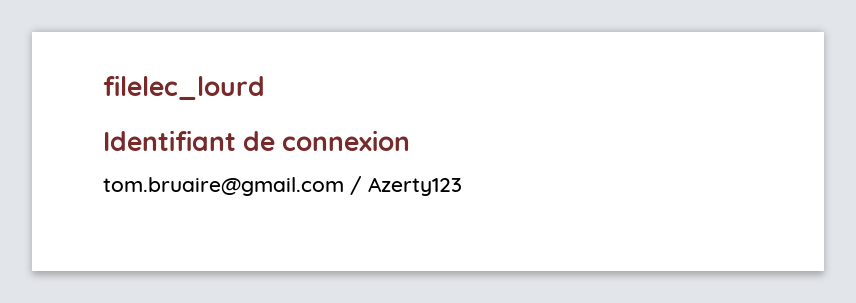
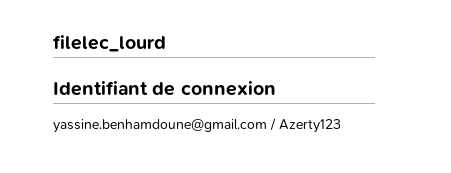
- tom.bruaire@gmail.com / Azerty123
+ yassine.benhamdoune@gmail.com / Azerty123

